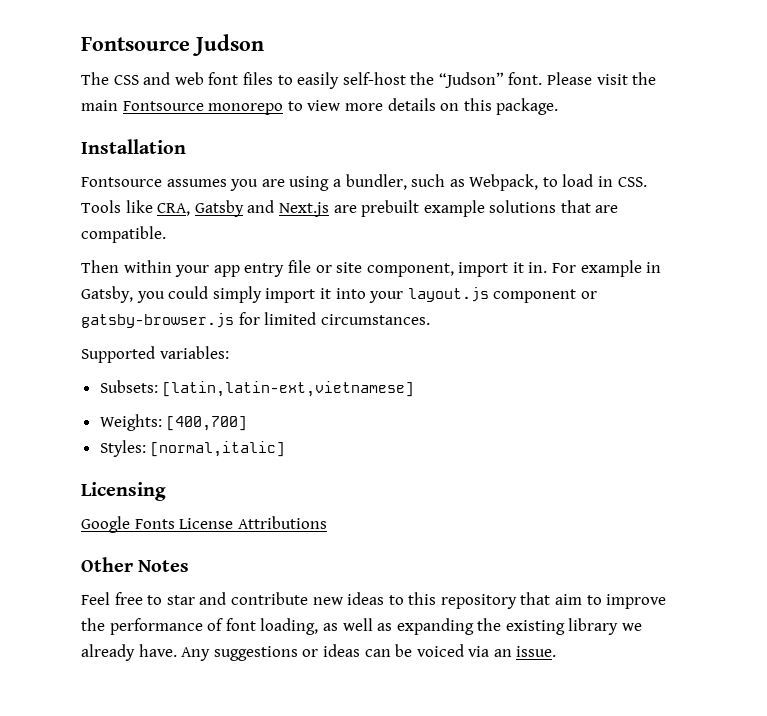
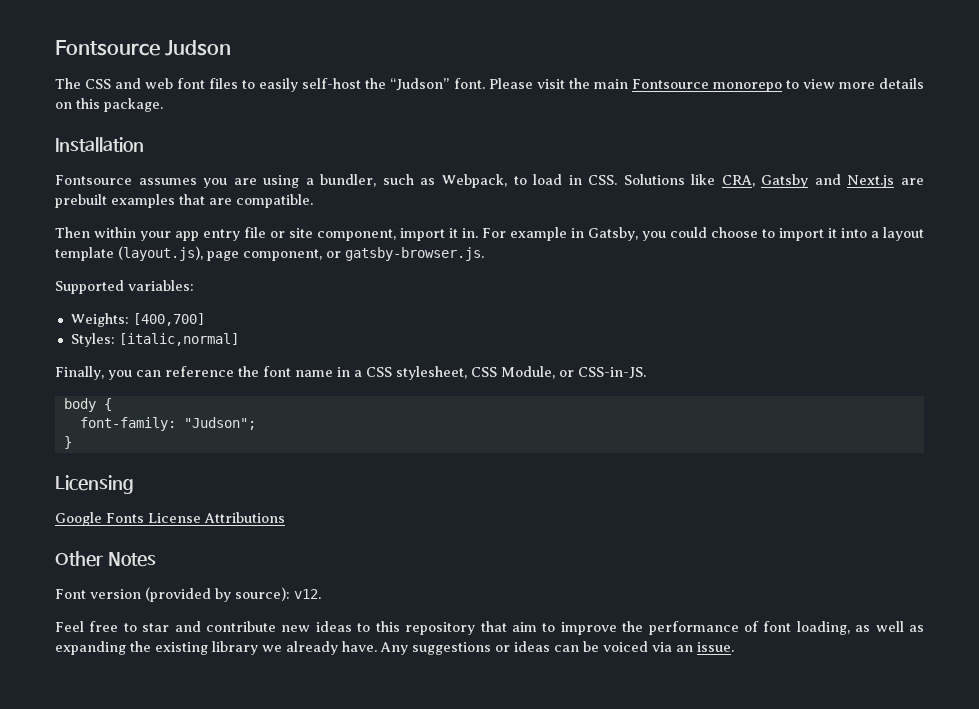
- Fontsource assumes you are using a bundler, such as Webpack, to load in CSS. Tools like CRA, Gatsby and Next.js are prebuilt example solutions that are compatible.
+ Fontsource assumes you are using a bundler, such as Webpack, to load in CSS. Solutions like CRA, Gatsby and Next.js are prebuilt examples that are compatible.
- For example in Gatsby, you could simply import it into your layout.js component or gatsby-browser.js for limited circumstances.
+ For example in Gatsby, you could choose to import it into a layout template (layout.js), page component, or gatsby-browser.js.
- Subsets: [latin,latin-ext,vietnamese]
- Styles: [normal,italic]
+ Styles: [italic,normal]
+ Finally, you can reference the font name in a CSS stylesheet, CSS Module, or CSS-in-JS.
+ body {
+ font-family: "Judson";
+ }
+ Font version (provided by source): v12.

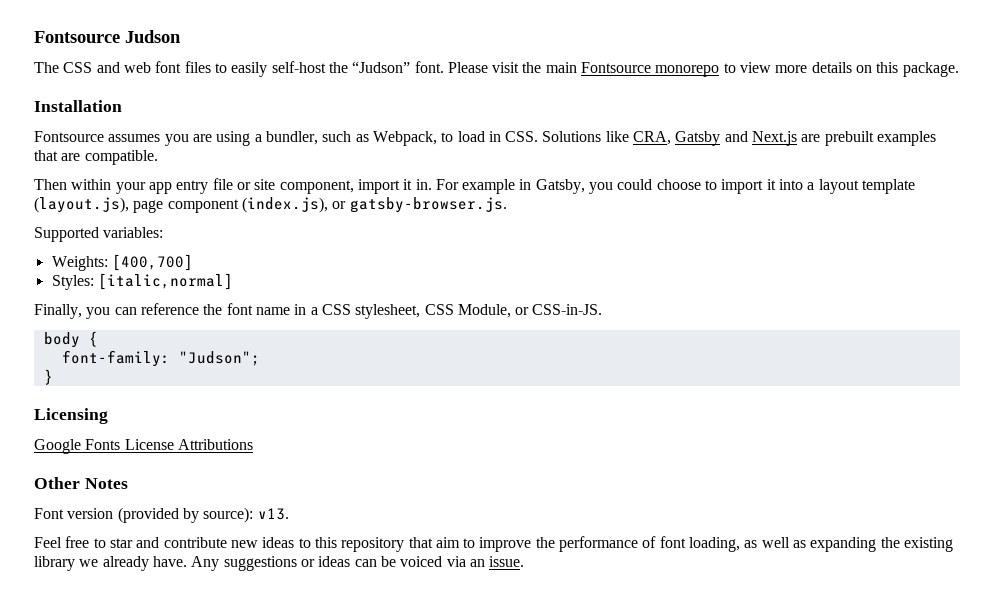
- For example in Gatsby, you could choose to import it into a layout template (layout.js), page component, or gatsby-browser.js.
+ For example in Gatsby, you could choose to import it into a layout template (layout.js), page component (index.js), or gatsby-browser.js.
- Font version (provided by source): v12.
+ Font version (provided by source): v13.

